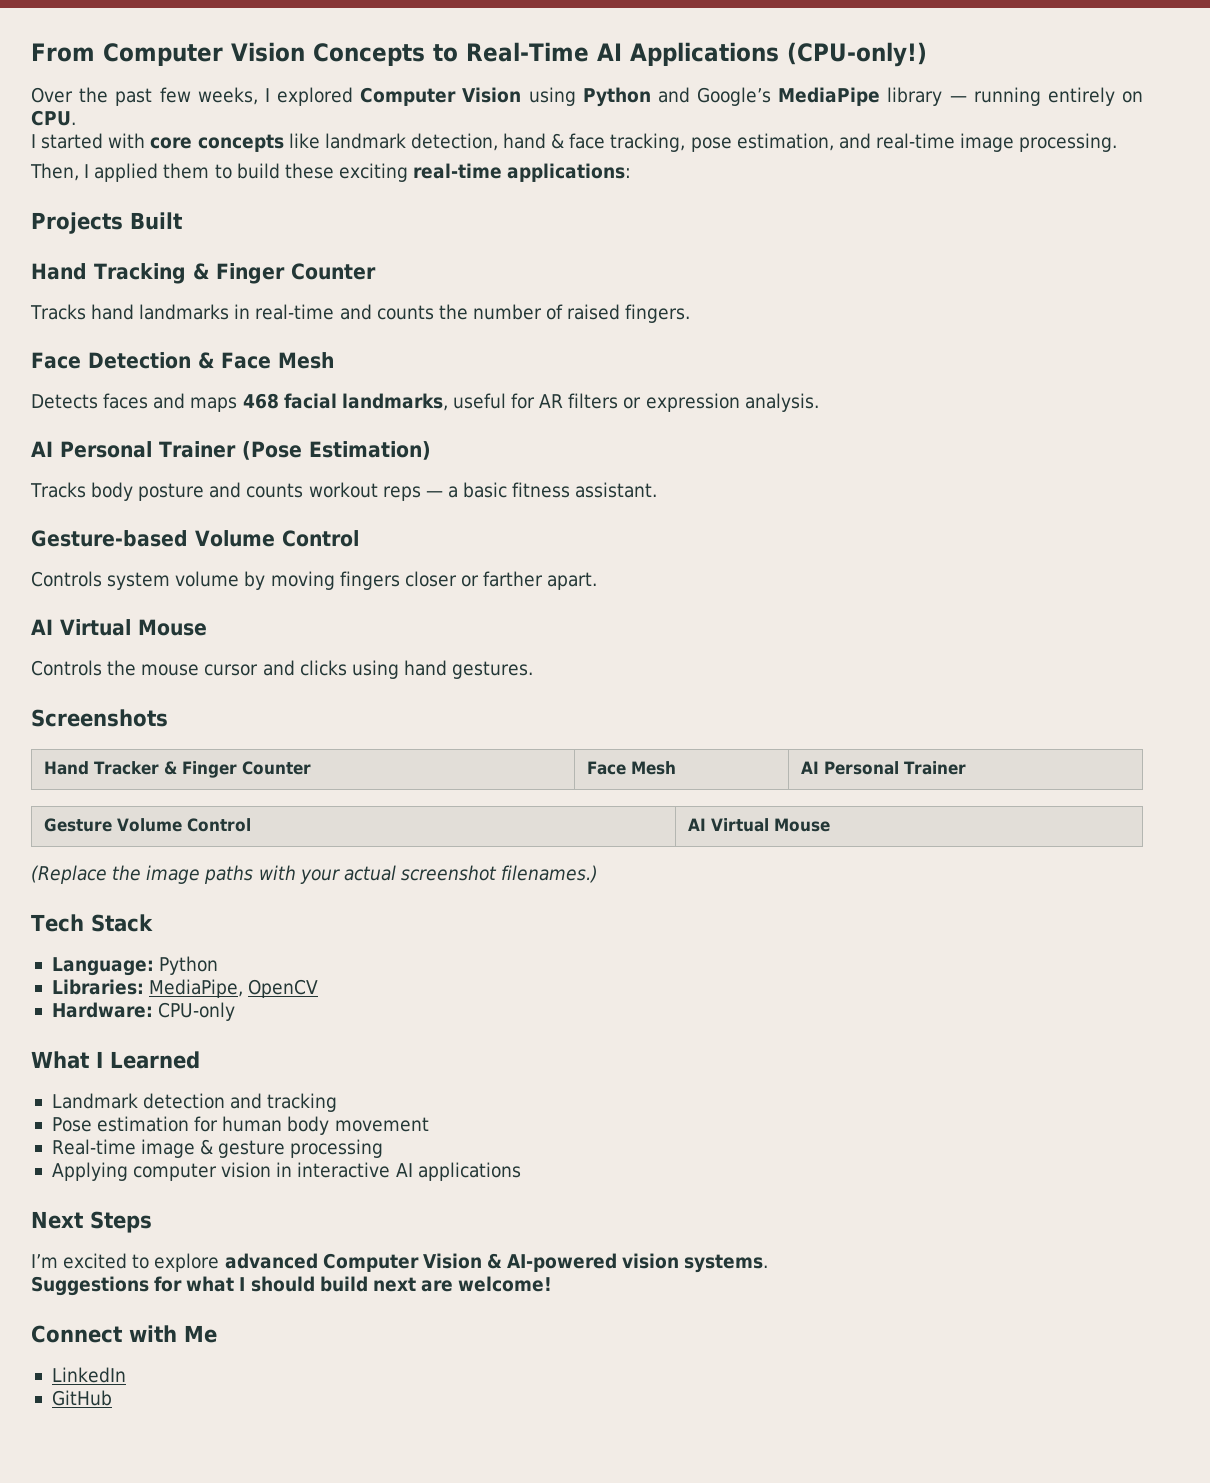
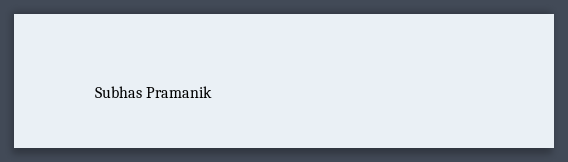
- From Computer Vision Concepts to Real-Time AI Applications (CPU-only!)
- Over the past few weeks, I explored Computer Vision using Python and Google’s MediaPipe library — running entirely on CPU.
- I started with core concepts like landmark detection, hand & face tracking, pose estimation, and real-time image processing.
- Then, I applied them to build these exciting real-time applications:
- Projects Built
- Hand Tracking & Finger Counter
- Tracks hand landmarks in real-time and counts the number of raised fingers.
- Face Detection & Face Mesh
- Detects faces and maps 468 facial landmarks, useful for AR filters or expression analysis.
- AI Personal Trainer (Pose Estimation)
- Tracks body posture and counts workout reps — a basic fitness assistant.
- Gesture-based Volume Control
- Controls system volume by moving fingers closer or farther apart.
- AI Virtual Mouse
- Controls the mouse cursor and clicks using hand gestures.
- Screenshots
- Hand Tracker & Finger Counter | Face Mesh | AI Personal Trainer
- Gesture Volume Control | AI Virtual Mouse
- (Replace the image paths with your actual screenshot filenames.)
- Tech Stack
- Language: Python
- Libraries: MediaPipe, OpenCV
- Hardware: CPU-only
- What I Learned
- Landmark detection and tracking
- Pose estimation for human body movement
- Real-time image & gesture processing
- Applying computer vision in interactive AI applications
- Next Steps
- I’m excited to explore advanced Computer Vision & AI-powered vision systems.
- Suggestions for what I should build next are welcome!
- Connect with Me
- LinkedIn
- GitHub
+ Subhas Pramanik

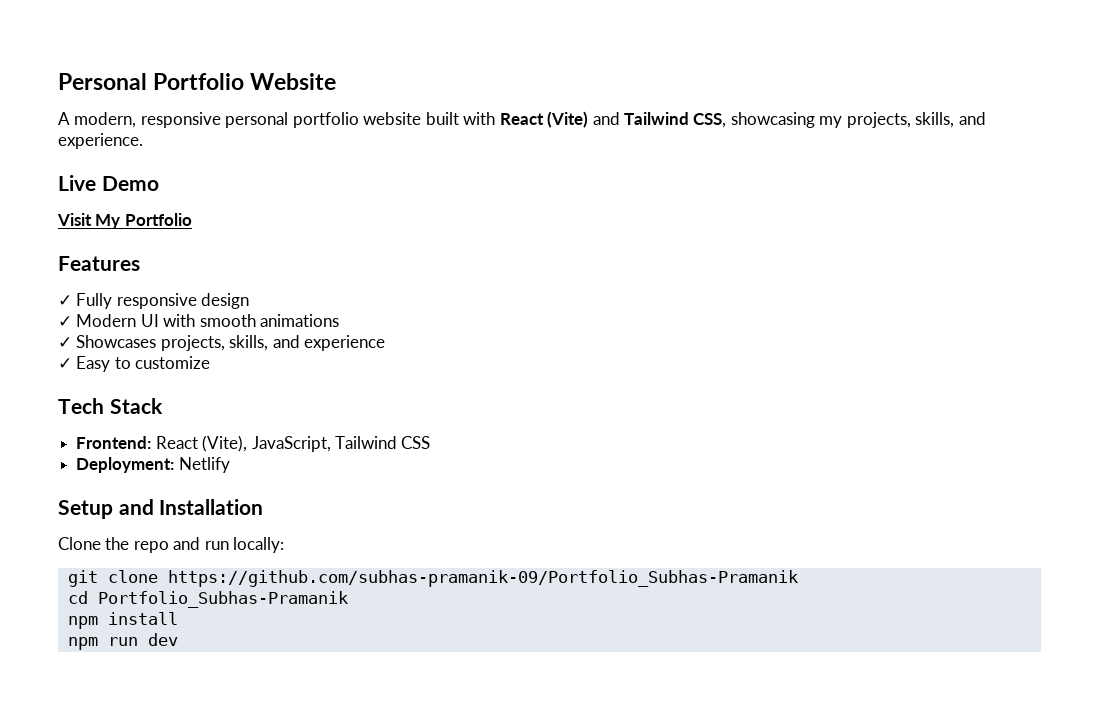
- Subhas Pramanik
+ Personal Portfolio Website
+ A modern, responsive personal portfolio website built with React (Vite) and Tailwind CSS, showcasing my projects, skills, and experience.
+ Live Demo
+ Visit My Portfolio
+ Features
+ ✓ Fully responsive design
+ ✓ Modern UI with smooth animations
+ ✓ Showcases projects, skills, and experience
+ ✓ Easy to customize
+ Tech Stack
+ Frontend: React (Vite), JavaScript, Tailwind CSS
+ Deployment: Netlify
+ Setup and Installation
+ Clone the repo and run locally:
+ git clone https://github.com/subhas-pramanik-09/Portfolio_Subhas-Pramanik
+ cd Portfolio_Subhas-Pramanik
+ npm install
+ npm run dev

